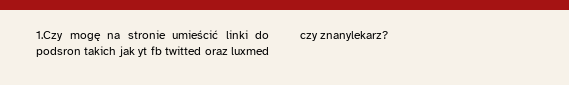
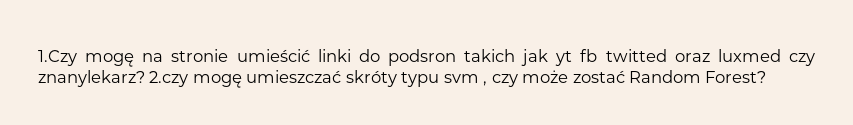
+ 2.czy mogę umieszczać skróty typu svm , czy może zostać Random Forest?

